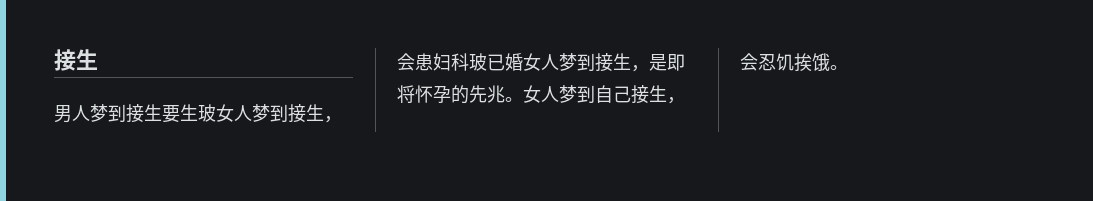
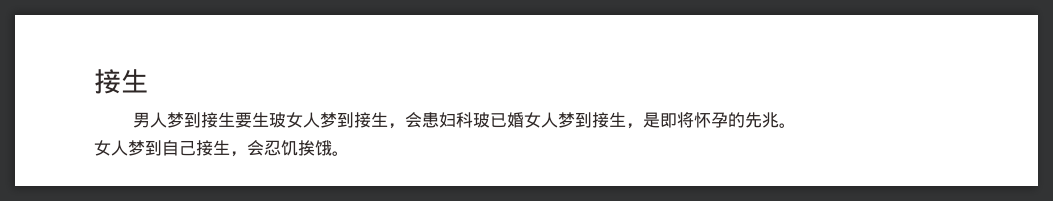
- 男人梦到接生要生玻女人梦到接生，会患妇科玻已婚女人梦到接生，是即将怀孕的先兆。女人梦到自己接生，会忍饥挨饿。
+ 男人梦到接生要生玻女人梦到接生，会患妇科玻已婚女人梦到接生，是即将怀孕的先兆。
+ 女人梦到自己接生，会忍饥挨饿。

